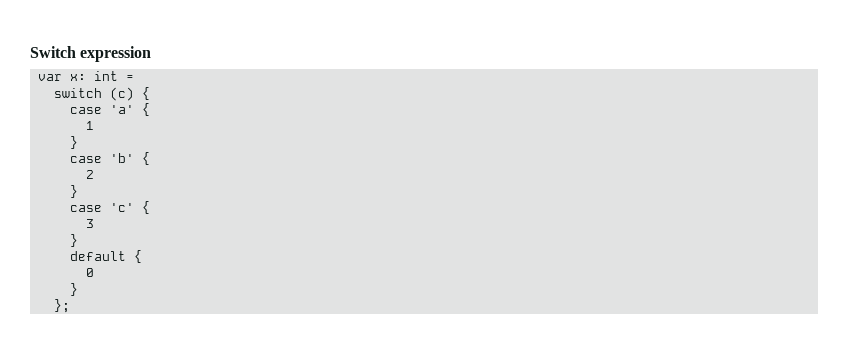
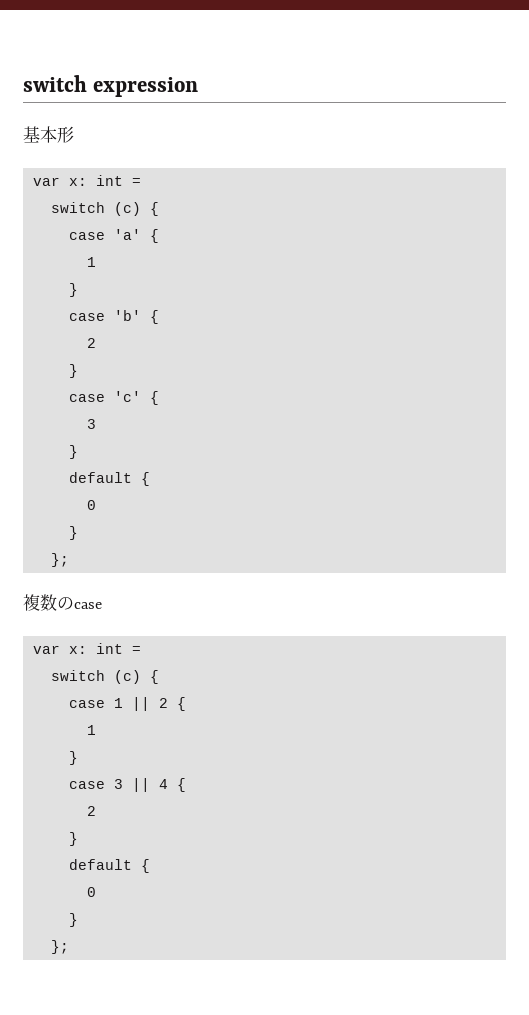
- Switch expression
+ switch expression
+ 基本形
+ 複数のcase
+ var x: int =
+ switch (c) {
+ case 1 || 2 {
+ 1
+ }
+ case 3 || 4 {
+ 2
+ }
+ default {
+ 0
+ }
+ };

